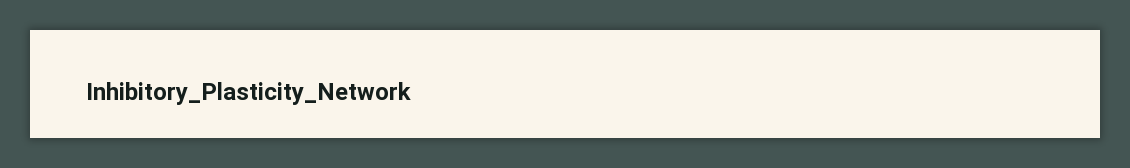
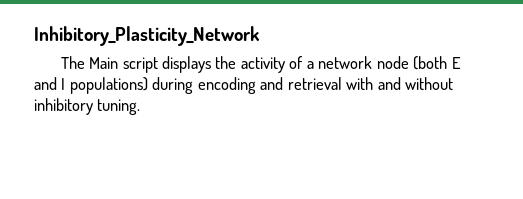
+ The Main script displays the activity of a network node (both E and I populations) during encoding and retrieval with and without inhibitory tuning.

